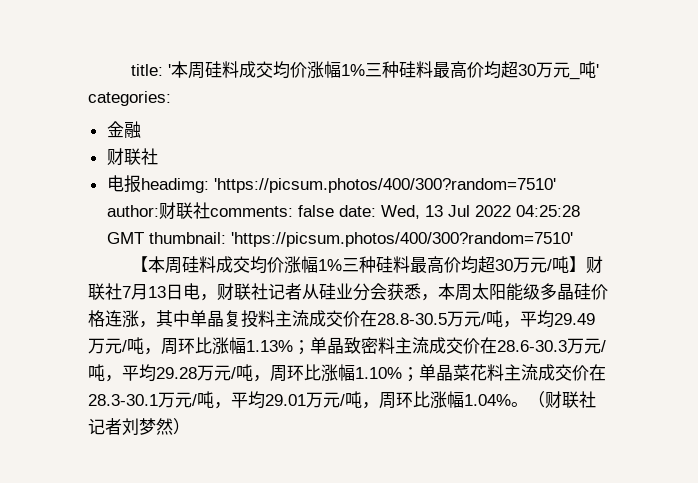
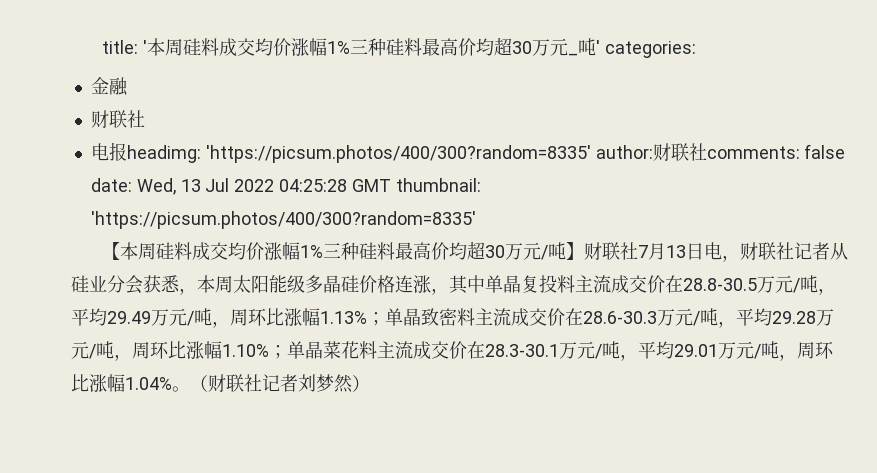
- 电报headimg: 'https://picsum.photos/400/300?random=7510' author:财联社comments: false date: Wed, 13 Jul 2022 04:25:28 GMT thumbnail: 'https://picsum.photos/400/300?random=7510'
+ 电报headimg: 'https://picsum.photos/400/300?random=8335' author:财联社comments: false date: Wed, 13 Jul 2022 04:25:28 GMT thumbnail: 'https://picsum.photos/400/300?random=8335'

